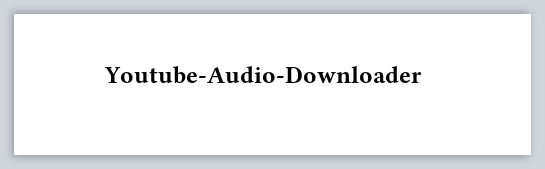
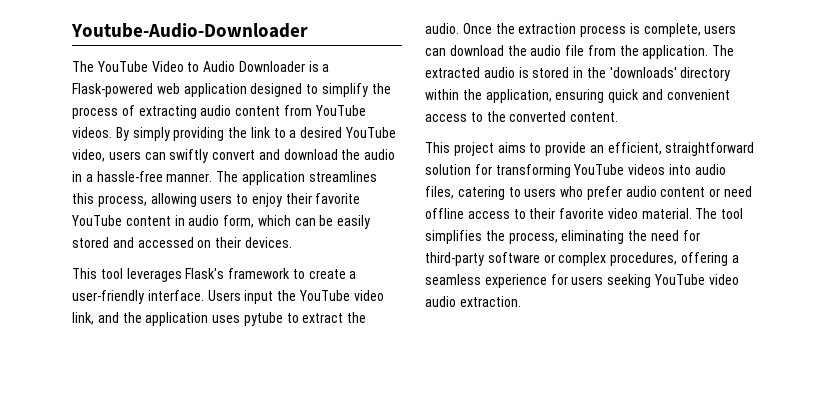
+ The YouTube Video to Audio Downloader is a Flask-powered web application designed to simplify the process of extracting audio content from YouTube videos. By simply providing the link to a desired YouTube video, users can swiftly convert and download the audio in a hassle-free manner. The application streamlines this process, allowing users to enjoy their favorite YouTube content in audio form, which can be easily stored and accessed on their devices.
+ This tool leverages Flask's framework to create a user-friendly interface. Users input the YouTube video link, and the application uses pytube to extract the audio. Once the extraction process is complete, users can download the audio file from the application. The extracted audio is stored in the 'downloads' directory within the application, ensuring quick and convenient access to the converted content.
+ This project aims to provide an efficient, straightforward solution for transforming YouTube videos into audio files, catering to users who prefer audio content or need offline access to their favorite video material. The tool simplifies the process, eliminating the need for third-party software or complex procedures, offering a seamless experience for users seeking YouTube video audio extraction.

